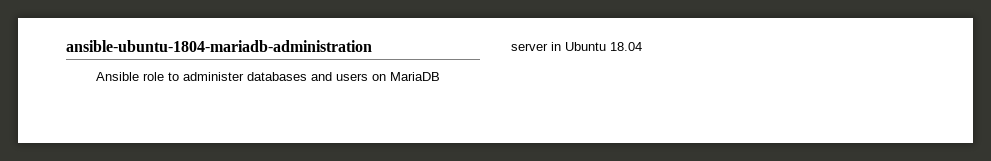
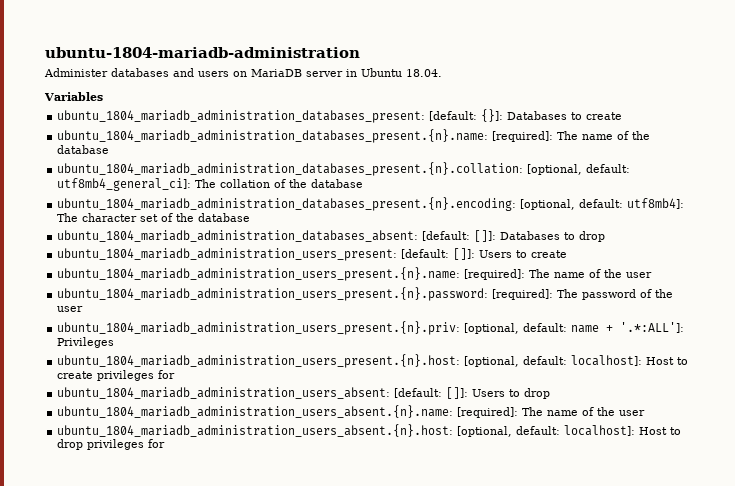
- ansible-ubuntu-1804-mariadb-administration
- Ansible role to administer databases and users on MariaDB server in Ubuntu 18.04
+ ubuntu-1804-mariadb-administration
+ Administer databases and users on MariaDB server in Ubuntu 18.04.
+ Variables
+ ubuntu_1804_mariadb_administration_databases_present: [default: {}]: Databases to create
+ ubuntu_1804_mariadb_administration_databases_present.{n}.name: [required]: The name of the database
+ ubuntu_1804_mariadb_administration_databases_present.{n}.collation: [optional, default: utf8mb4_general_ci]: The collation of the database
+ ubuntu_1804_mariadb_administration_databases_present.{n}.encoding: [optional, default: utf8mb4]: The character set of the database
+ ubuntu_1804_mariadb_administration_databases_absent: [default: []]: Databases to drop
+ ubuntu_1804_mariadb_administration_users_present: [default: []]: Users to create
+ ubuntu_1804_mariadb_administration_users_present.{n}.name: [required]: The name of the user
+ ubuntu_1804_mariadb_administration_users_present.{n}.password: [required]: The password of the user
+ ubuntu_1804_mariadb_administration_users_present.{n}.priv: [optional, default: name + '.*:ALL']: Privileges
+ ubuntu_1804_mariadb_administration_users_present.{n}.host: [optional, default: localhost]: Host to create privileges for
+ ubuntu_1804_mariadb_administration_users_absent: [default: []]: Users to drop
+ ubuntu_1804_mariadb_administration_users_absent.{n}.name: [required]: The name of the user
+ ubuntu_1804_mariadb_administration_users_absent.{n}.host: [optional, default: localhost]: Host to drop privileges for

